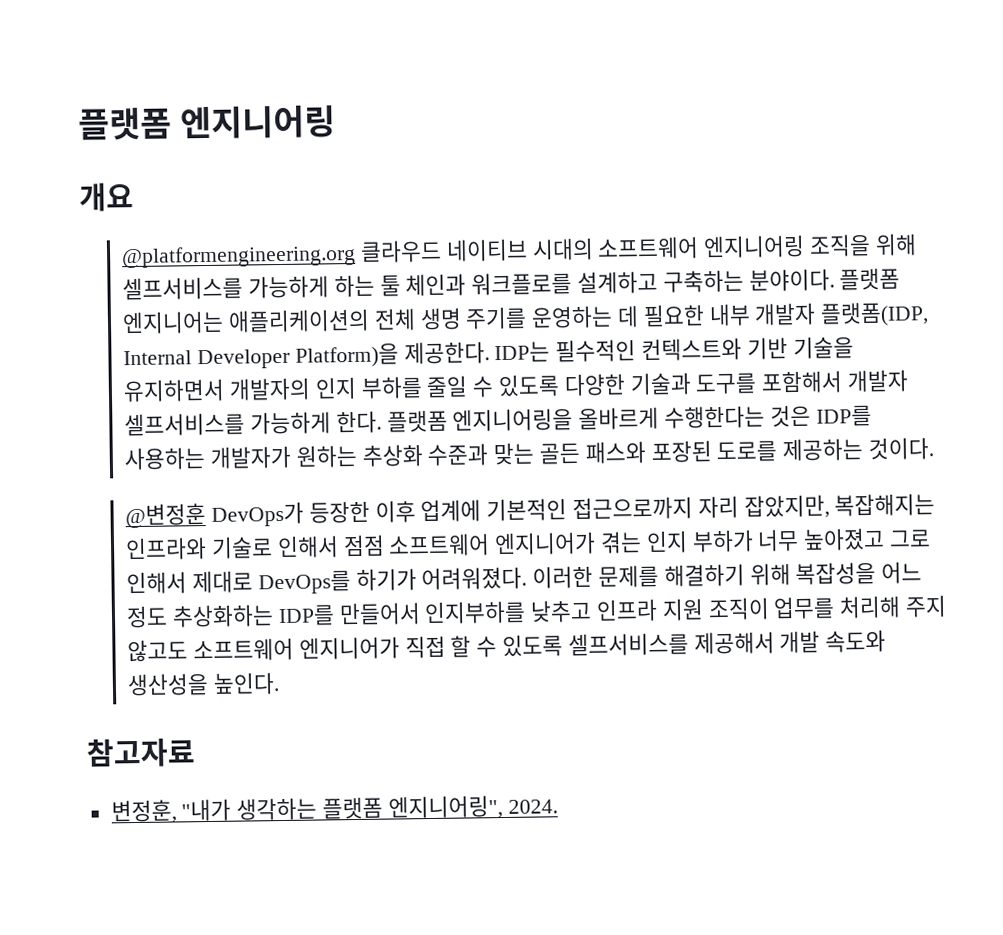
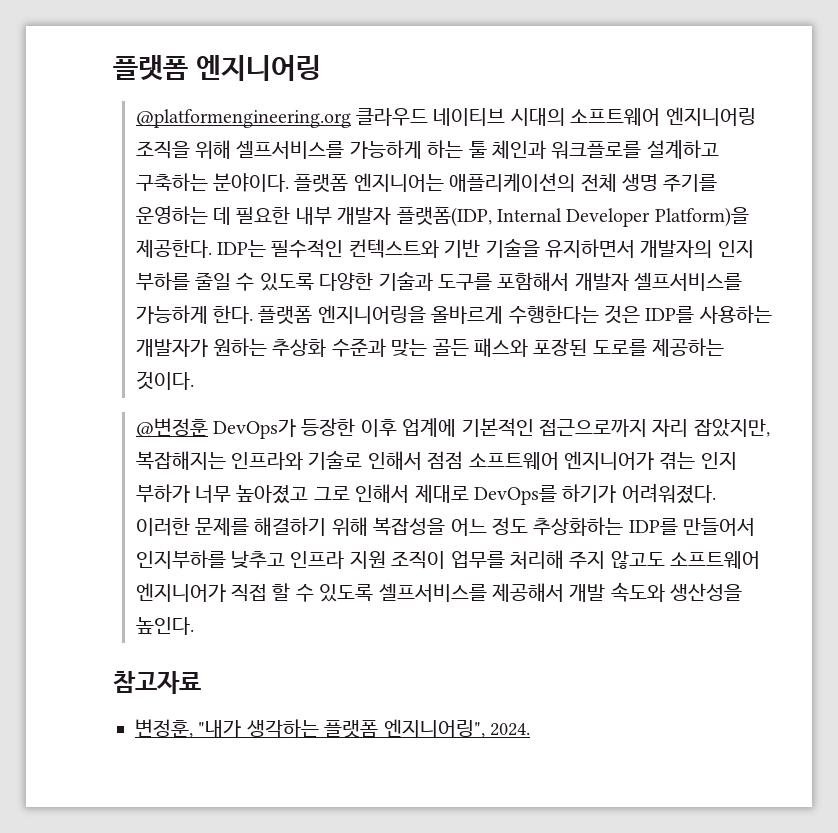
- 개요

